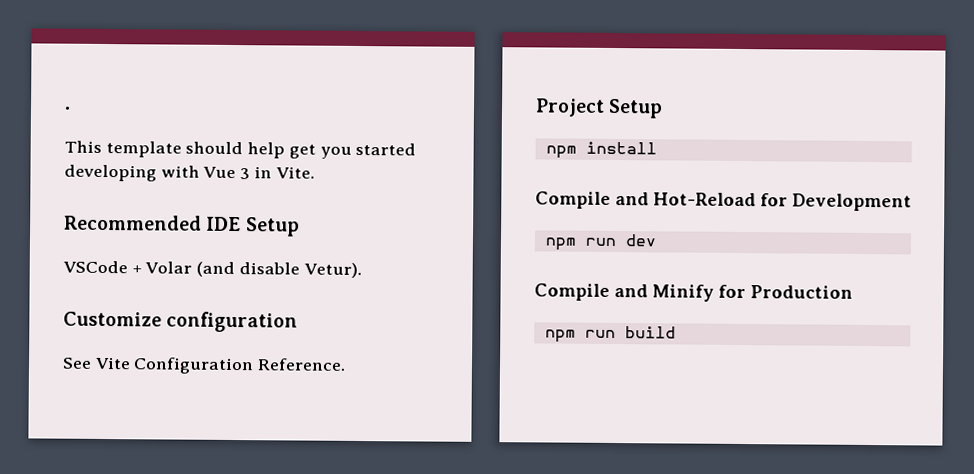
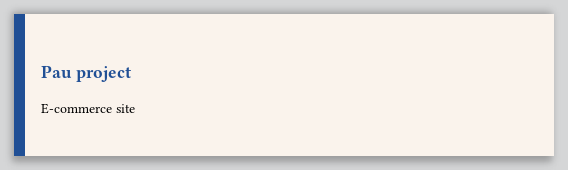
- .
- This template should help get you started developing with Vue 3 in Vite.
- Recommended IDE Setup
- VSCode + Volar (and disable Vetur).
- Customize configuration
- See Vite Configuration Reference.
- Project Setup
- npm install
- Compile and Hot-Reload for Development
- npm run dev
- Compile and Minify for Production
- npm run build
+ Pau project
+ E-commerce site

